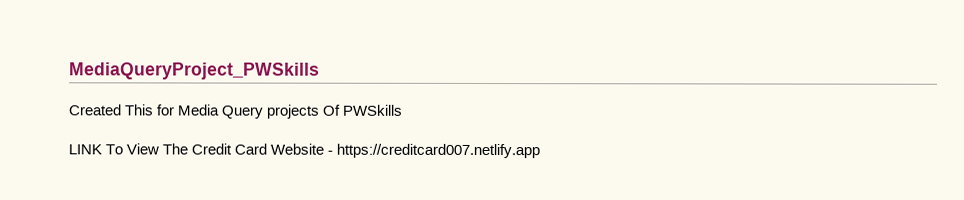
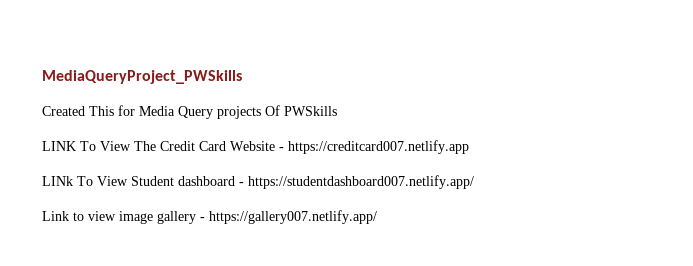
+ LINk To View Student dashboard - https://studentdashboard007.netlify.app/
+ Link to view image gallery - https://gallery007.netlify.app/

